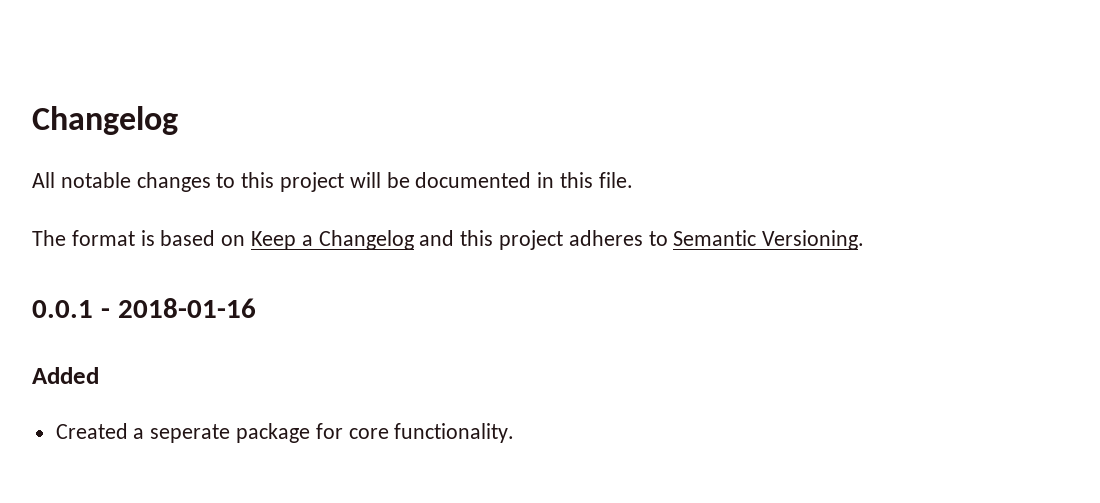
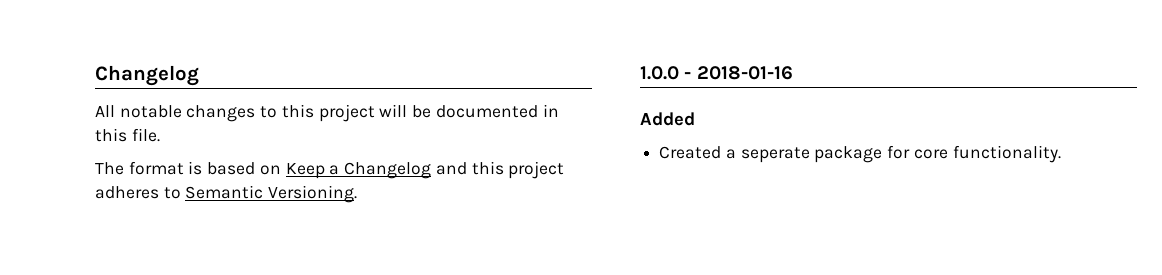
- 0.0.1 - 2018-01-16
+ 1.0.0 - 2018-01-16

